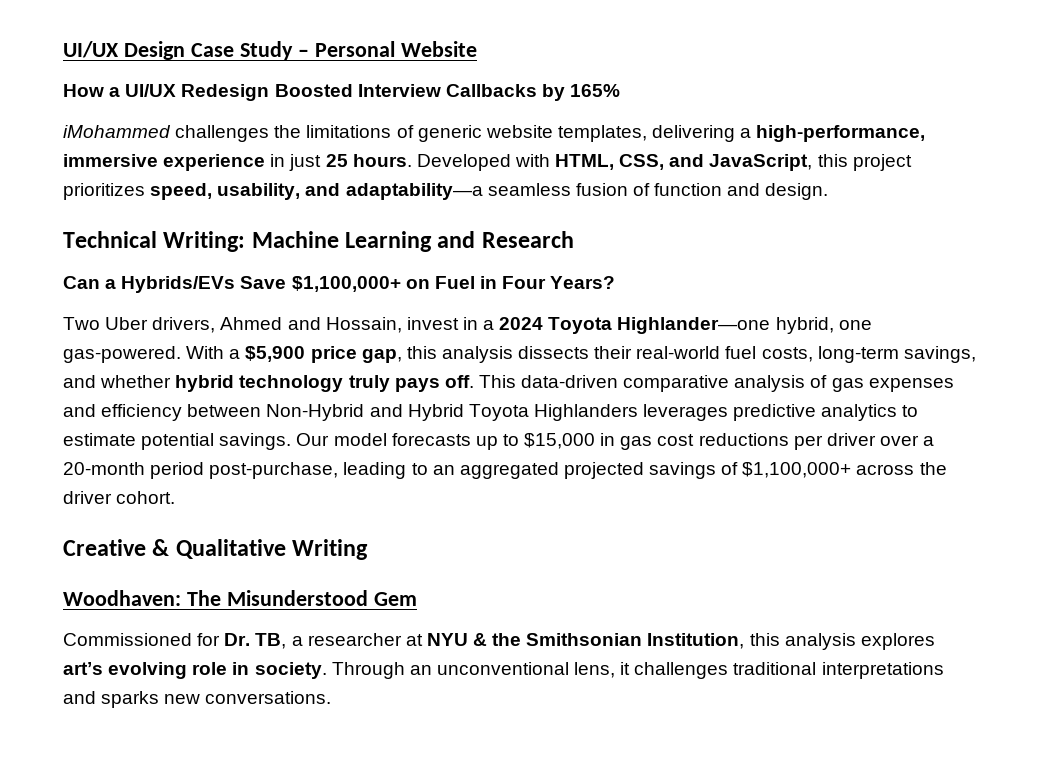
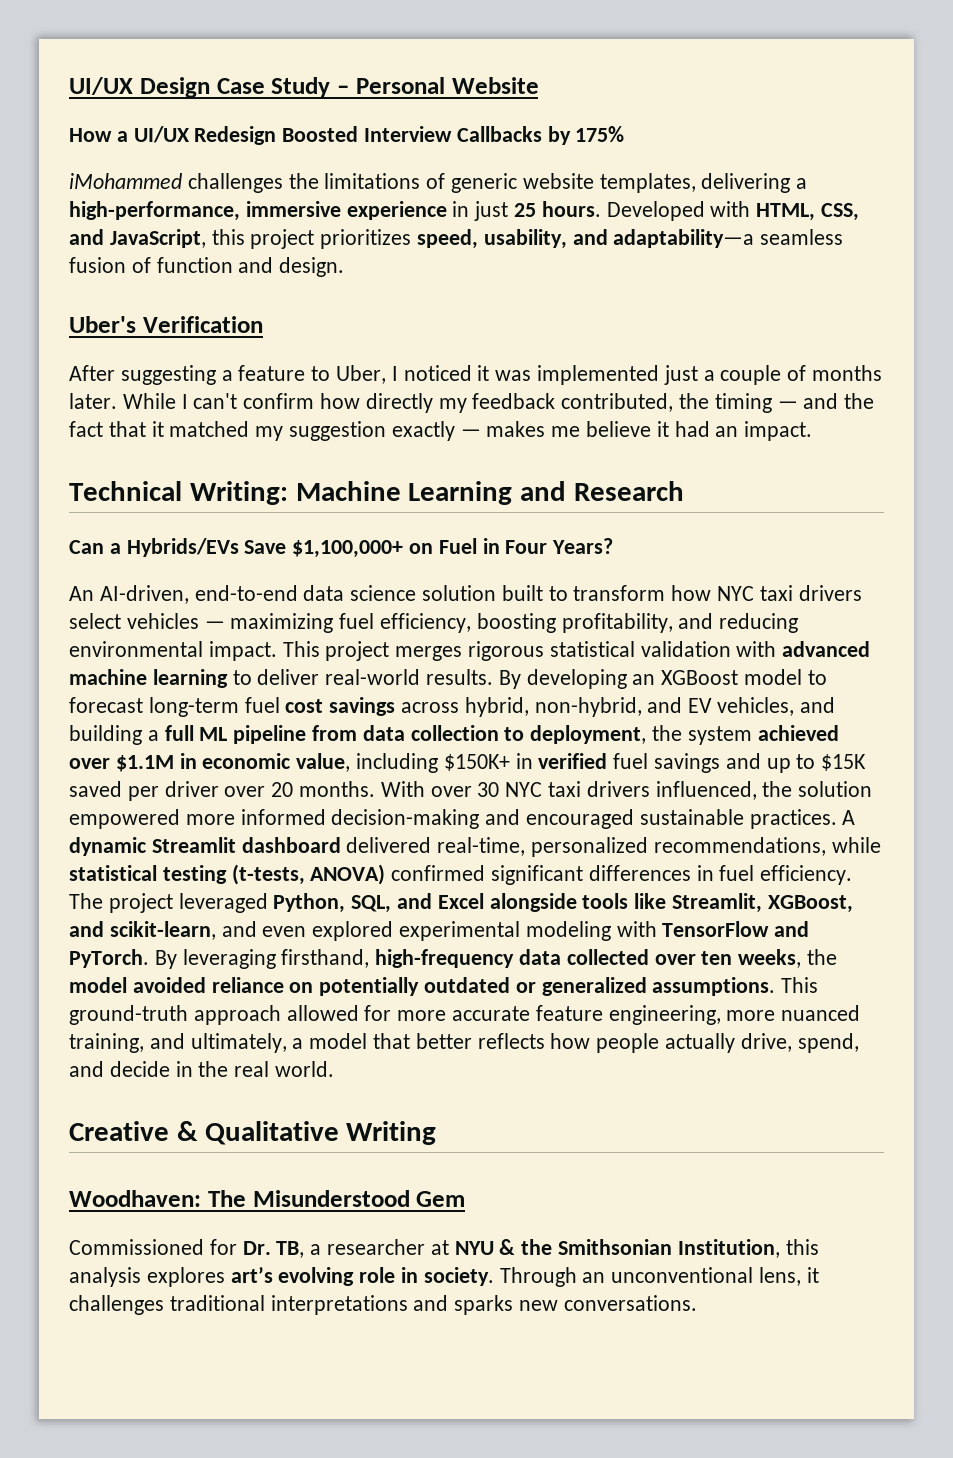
- How a UI/UX Redesign Boosted Interview Callbacks by 165%
+ How a UI/UX Redesign Boosted Interview Callbacks by 175%
+ Uber's Verification
+ After suggesting a feature to Uber, I noticed it was implemented just a couple of months later. While I can't confirm how directly my feedback contributed, the timing — and the fact that it matched my suggestion exactly — makes me believe it had an impact.
- Two Uber drivers, Ahmed and Hossain, invest in a 2024 Toyota Highlander—one hybrid, one gas-powered. With a $5,900 price gap, this analysis dissects their real-world fuel costs, long-term savings, and whether hybrid technology truly pays off. This data-driven comparative analysis of gas expenses and efficiency between Non-Hybrid and Hybrid Toyota Highlanders leverages predictive analytics to estimate potential savings. Our model forecasts up to $15,000 in gas cost reductions per driver over a 20-month period post-purchase, leading to an aggregated projected savings of $1,100,000+ across the driver cohort.
+ An AI-driven, end-to-end data science solution built to transform how NYC taxi drivers select vehicles — maximizing fuel efficiency, boosting profitability, and reducing environmental impact. This project merges rigorous statistical validation with advanced machine learning to deliver real-world results. By developing an XGBoost model to forecast long-term fuel cost savings across hybrid, non-hybrid, and EV vehicles, and building a full ML pipeline from data collection to deployment, the system achieved over $1.1M in economic value, including $150K+ in verified fuel savings and up to $15K saved per driver over 20 months. With over 30 NYC taxi drivers influenced, the solution empowered more informed decision-making and encouraged sustainable practices. A dynamic Streamlit dashboard delivered real-time, personalized recommendations, while statistical testing (t-tests, ANOVA) confirmed significant differences in fuel efficiency. The project leveraged Python, SQL, and Excel alongside tools like Streamlit, XGBoost, and scikit-learn, and even explored experimental modeling with TensorFlow and PyTorch. By leveraging firsthand, high-frequency data collected over ten weeks, the model avoided reliance on potentially outdated or generalized assumptions. This ground-truth approach allowed for more accurate feature engineering, more nuanced training, and ultimately, a model that better reflects how people actually drive, spend, and decide in the real world.

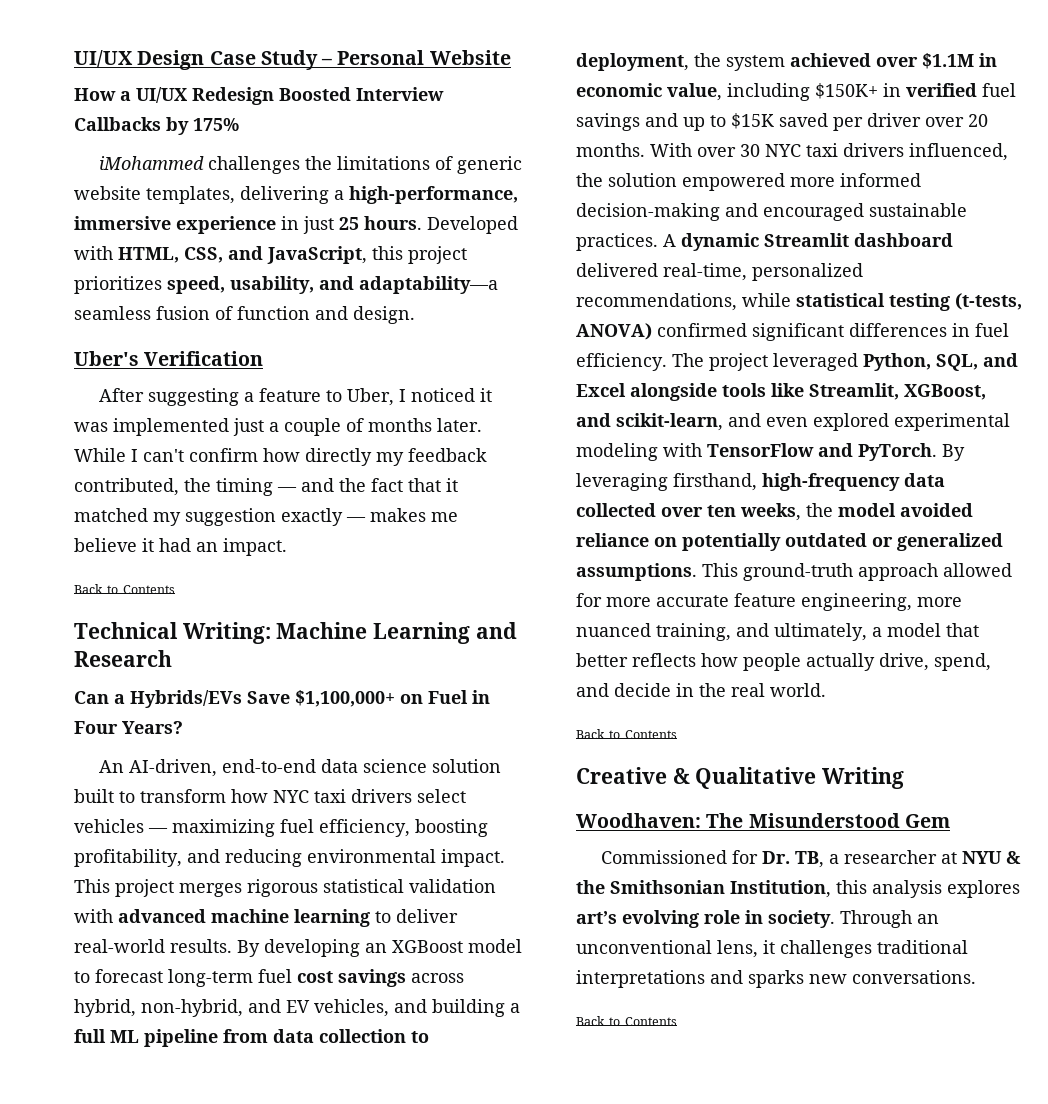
  While I can't confirm how directly my feedback contributed, the timing — and the fact that it matched my suggestion exactly — makes me believe it had an impact.
+ Back to Contents
  This ground-truth approach allowed for more accurate feature engineering, more nuanced training, and ultimately, a model that better reflects how people actually drive, spend, and decide in the real world.
+ Back to Contents
  Through an unconventional lens, it challenges traditional interpretations and sparks new conversations.
+ Back to Contents

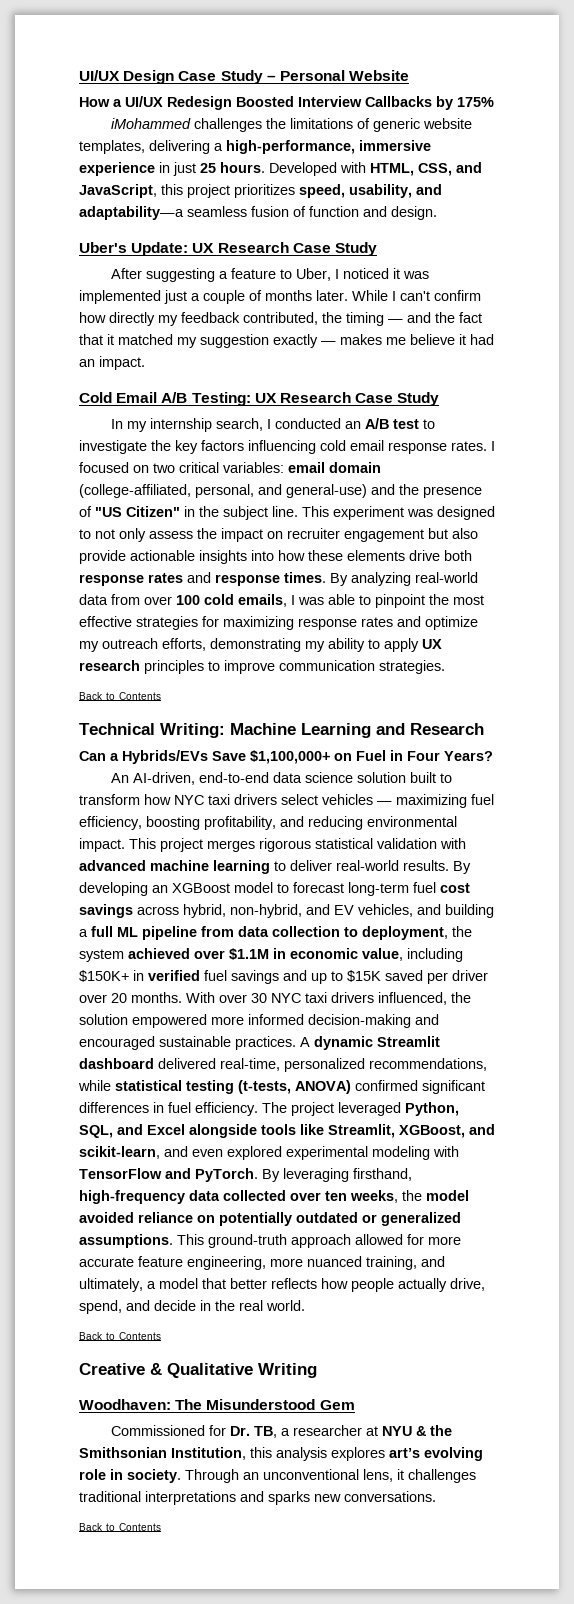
- Uber's Verification
+ Uber's Update: UX Research Case Study
+ Cold Email A/B Testing: UX Research Case Study
+ In my internship search, I conducted an A/B test to investigate the key factors influencing cold email response rates. I focused on two critical variables: email domain (college-affiliated, personal, and general-use) and the presence of "US Citizen" in the subject line. This experiment was designed to not only assess the impact on recruiter engagement but also provide actionable insights into how these elements drive both response rates and response times. By analyzing real-world data from over 100 cold emails, I was able to pinpoint the most effective strategies for maximizing response rates and optimize my outreach efforts, demonstrating my ability to apply UX research principles to improve communication strategies.

